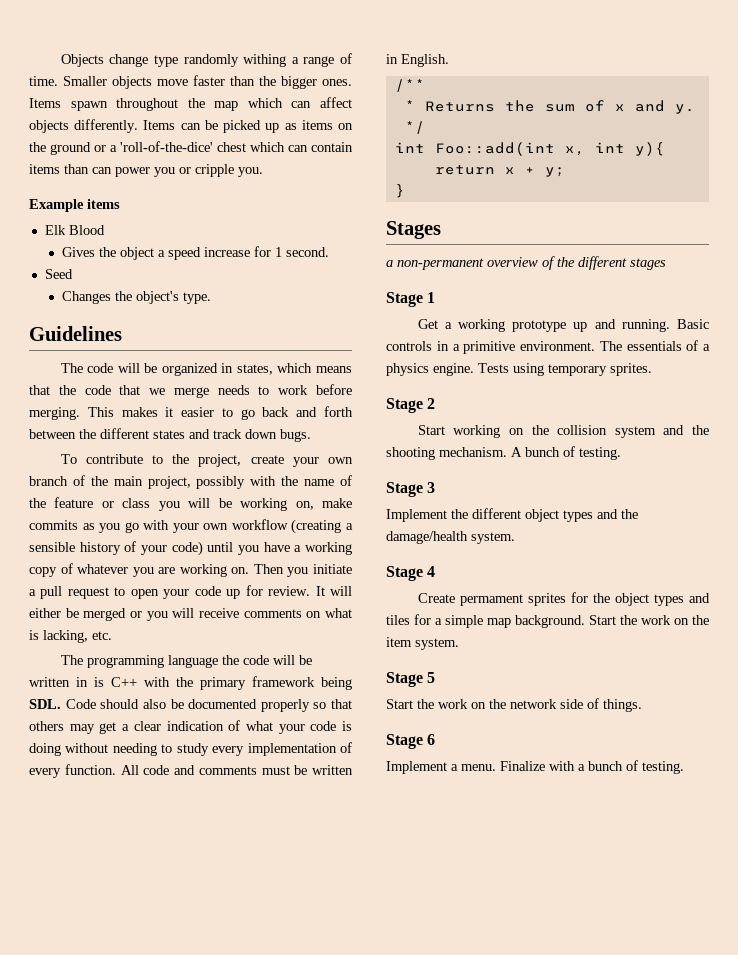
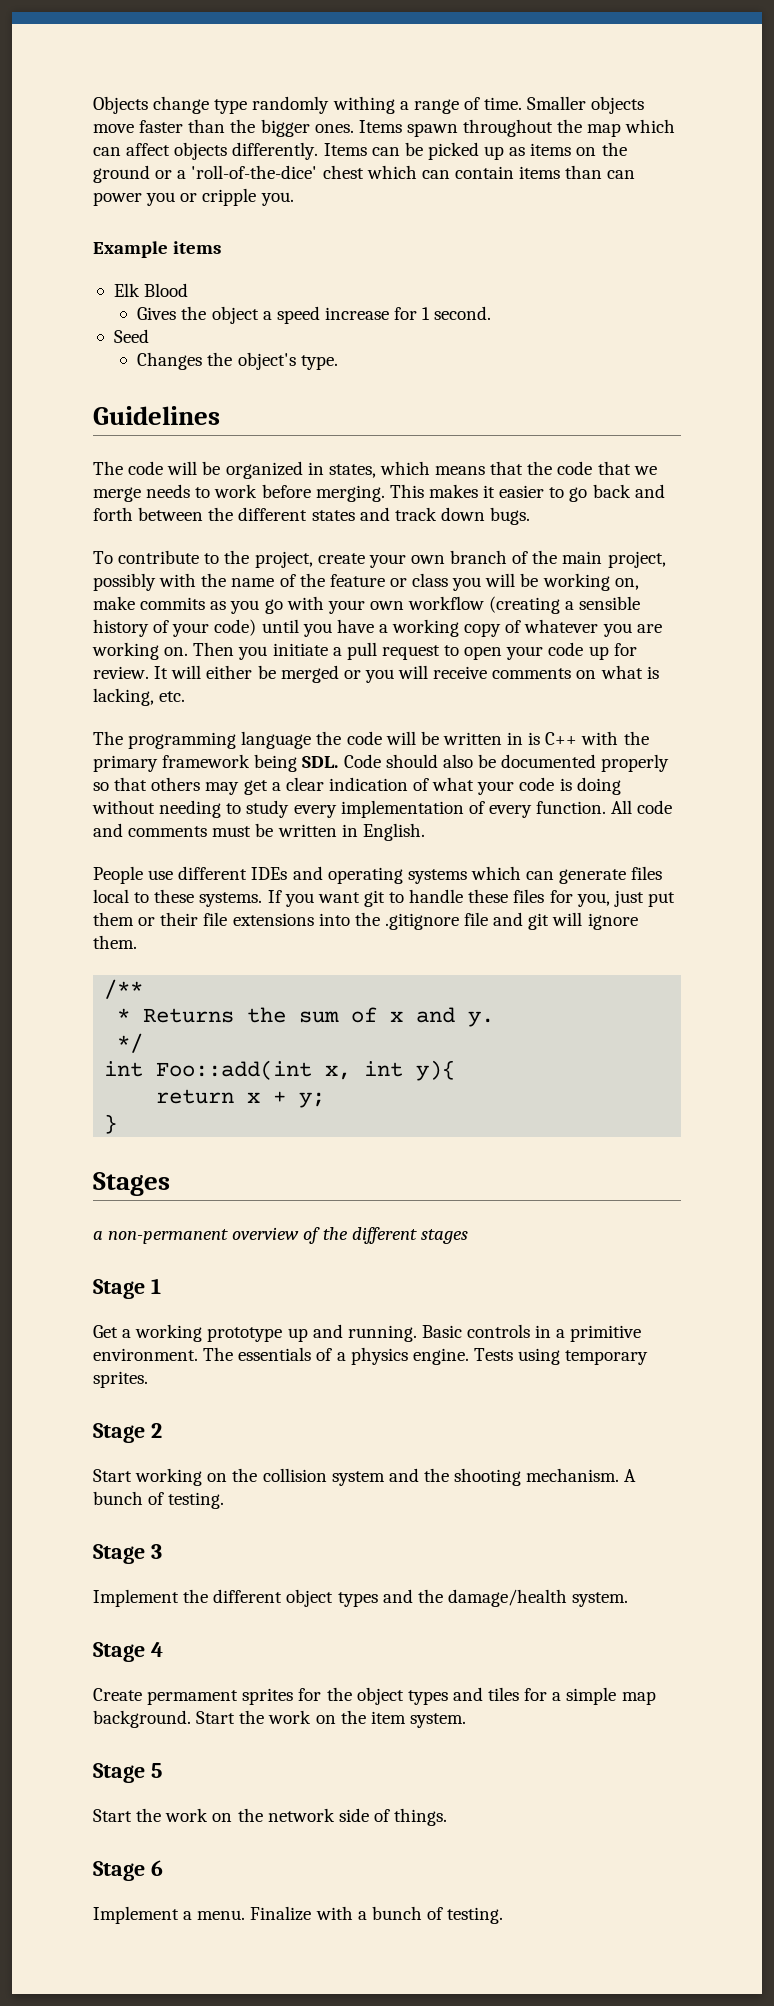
+ People use different IDEs and operating systems which can generate files local to these systems. If you want git to handle these files for you, just put them or their file extensions into the .gitignore file and git will ignore them.

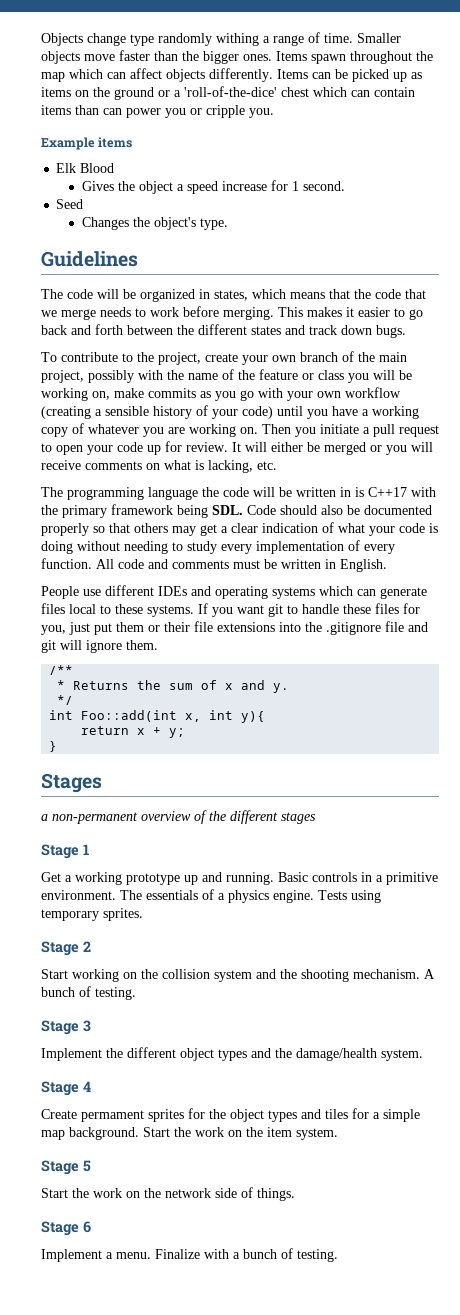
- The programming language the code will be written in is C++ with the primary framework being SDL. Code should also be documented properly so that others may get a clear indication of what your code is doing without needing to study every implementation of every function.
+ The programming language the code will be written in is C++17 with the primary framework being SDL. Code should also be documented properly so that others may get a clear indication of what your code is doing without needing to study every implementation of every function.

